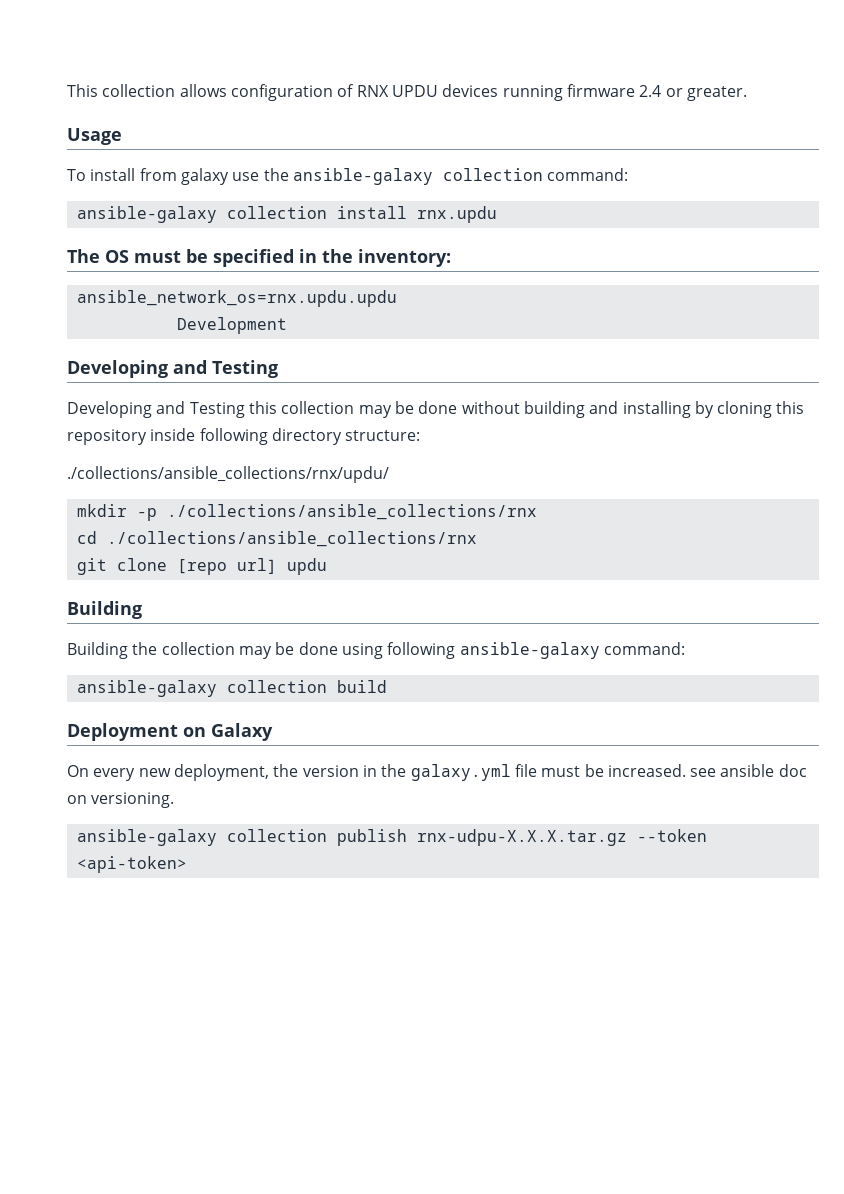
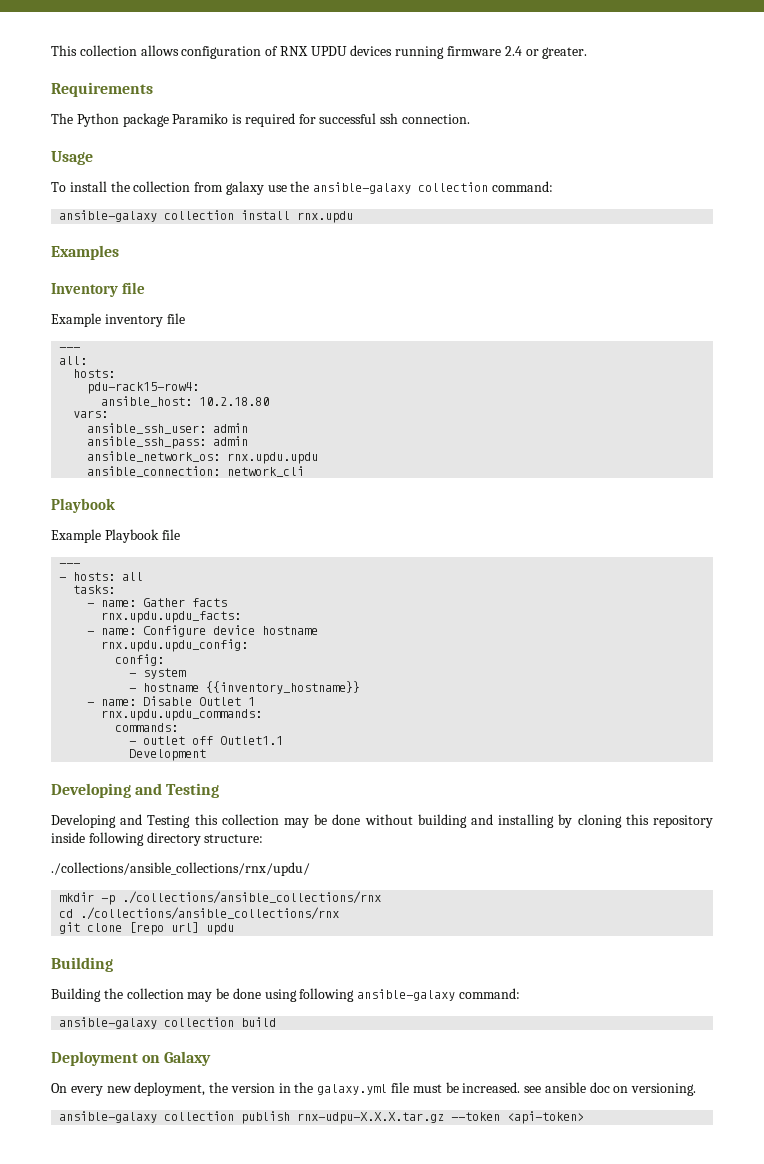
+ Requirements
+ The Python package Paramiko is required for successful ssh connection.
- To install from galaxy use the ansible-galaxy collection command:
+ To install the collection from galaxy use the ansible-galaxy collection command:
- The OS must be specified in the inventory:
- ansible_network_os=rnx.updu.updu
+ Examples
+ Inventory file
+ Example inventory file
+ ---
+ all:
+ hosts:
+ pdu-rack15-row4:
+ ansible_host: 10.2.18.80
+ vars:
+ ansible_ssh_user: admin
+ ansible_ssh_pass: admin
+ ansible_network_os: rnx.updu.updu
+ ansible_connection: network_cli
+ Playbook
+ Example Playbook file
+ ---
+ - hosts: all
+ tasks:
+ - name: Gather facts
+ rnx.updu.updu_facts:
+ - name: Configure device hostname
+ rnx.updu.updu_config:
+ config:
+ - system
+ - hostname {{inventory_hostname}}
+ - name: Disable Outlet 1
+ rnx.updu.updu_commands:
+ commands:
+ - outlet off Outlet1.1

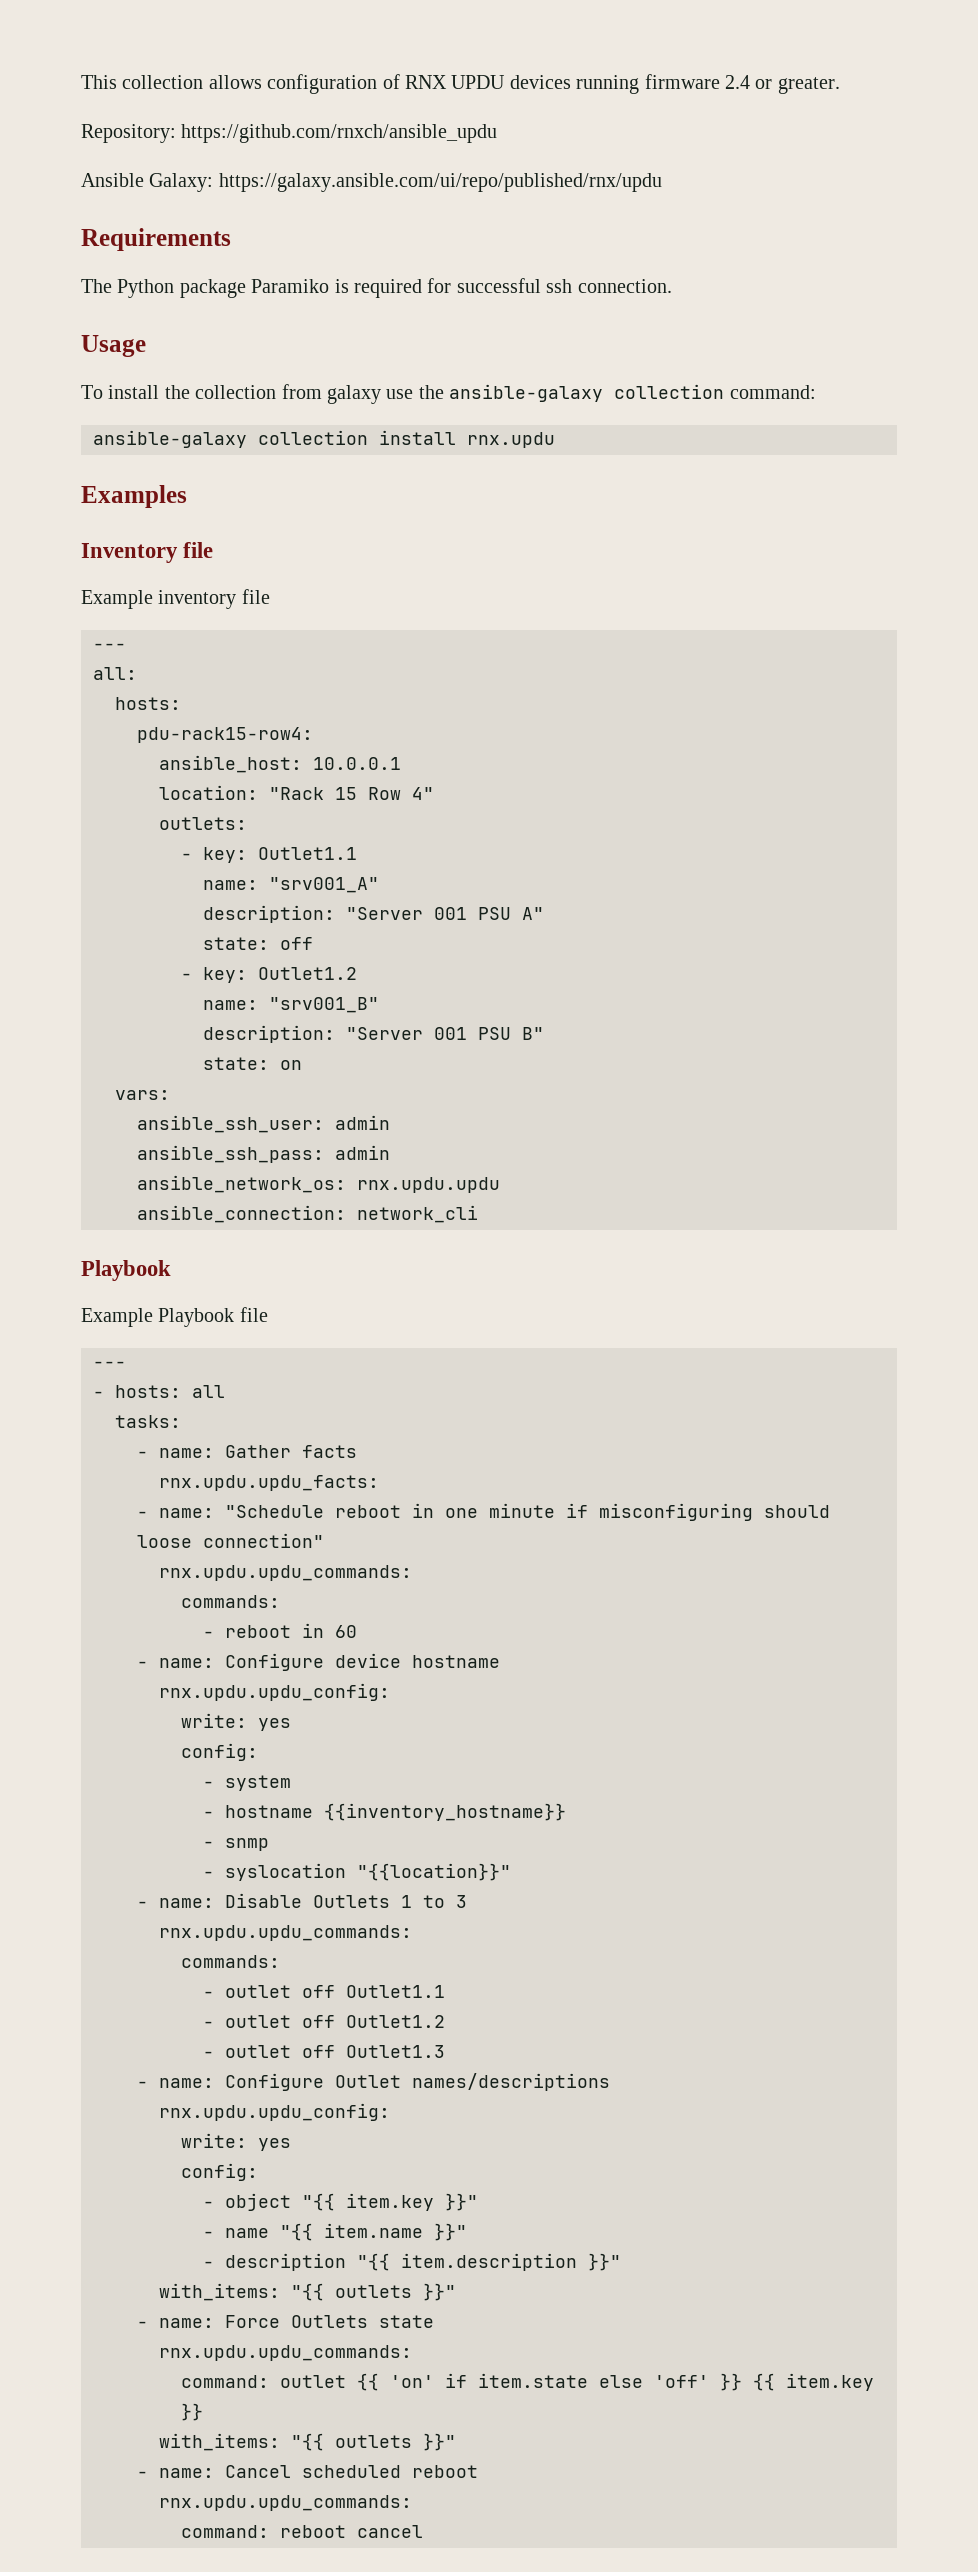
+ Repository: https://github.com/rnxch/ansible_updu
+ Ansible Galaxy: https://galaxy.ansible.com/ui/repo/published/rnx/updu
- ansible_host: 10.2.18.80
+ ansible_host: 10.0.0.1
+ location: "Rack 15 Row 4"
+ outlets:
+ - key: Outlet1.1
+ name: "srv001_A"
+ description: "Server 001 PSU A"
+ state: off
+ - key: Outlet1.2
+ name: "srv001_B"
+ description: "Server 001 PSU B"
+ state: on
+ - name: "Schedule reboot in one minute if misconfiguring should loose connection"
+ rnx.updu.updu_commands:
+ commands:
+ - reboot in 60
  - name: Configure device hostname
  rnx.updu.updu_config:
+ write: yes
+ - snmp
+ - syslocation "{{location}}"
- - name: Disable Outlet 1
+ - name: Disable Outlets 1 to 3
- Development
- Developing and Testing
- Developing and Testing this collection may be done without building and installing by cloning this repository inside following directory structure:
- ./collections/ansible_collections/rnx/updu/
- mkdir -p ./collections/ansible_collections/rnx
- cd ./collections/ansible_collections/rnx
- git clone [repo url] updu
- Building
- Building the collection may be done using following ansible-galaxy command:
- ansible-galaxy collection build
- Deployment on Galaxy
- On every new deployment, the version in the galaxy.yml file must be increased. see ansible doc on versioning.
- ansible-galaxy collection publish rnx-udpu-X.X.X.tar.gz --token <api-token>
+ - outlet off Outlet1.2
+ - outlet off Outlet1.3
+ - name: Configure Outlet names/descriptions
+ rnx.updu.updu_config:
+ write: yes
+ config:
+ - object "{{ item.key }}"
+ - name "{{ item.name }}"
+ - description "{{ item.description }}"
+ with_items: "{{ outlets }}"
+ - name: Force Outlets state
+ rnx.updu.updu_commands:
+ command: outlet {{ 'on' if item.state else 'off' }} {{ item.key }}
+ with_items: "{{ outlets }}"
+ - name: Cancel scheduled reboot
+ rnx.updu.updu_commands:
+ command: reboot cancel

